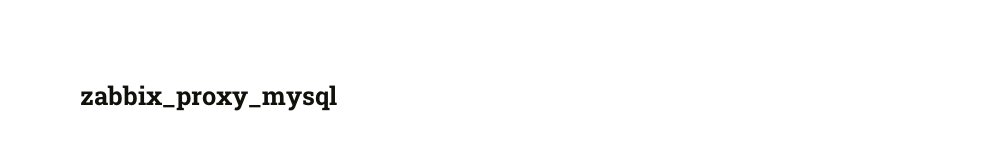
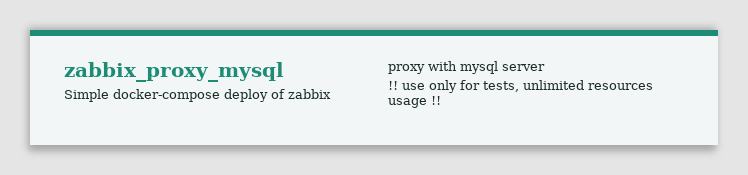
+ Simple docker-compose deploy of zabbix proxy with mysql server
+ !! use only for tests, unlimited resources usage !!

